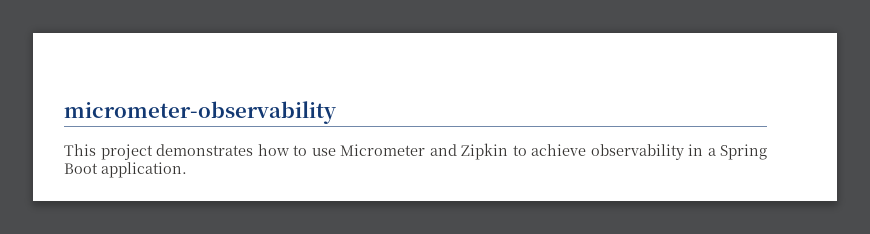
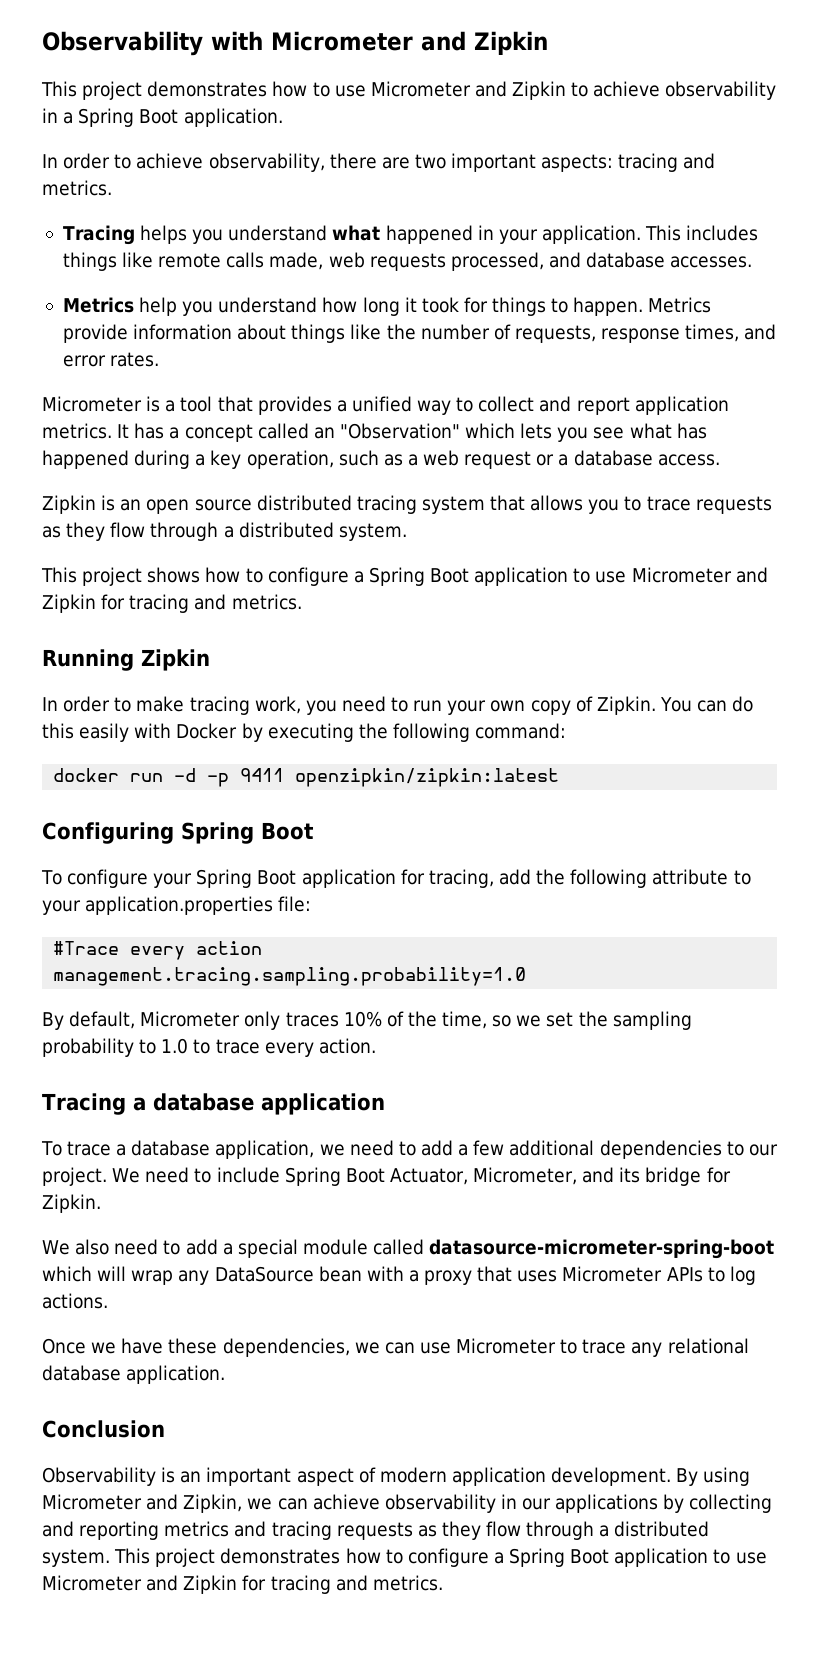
- micrometer-observability
+ Observability with Micrometer and Zipkin
+ In order to achieve observability, there are two important aspects: tracing and metrics.
+ Tracing helps you understand what happened in your application. This includes things like remote calls made, web requests processed, and database accesses.
+ Metrics help you understand how long it took for things to happen. Metrics provide information about things like the number of requests, response times, and error rates.
+ Micrometer is a tool that provides a unified way to collect and report application metrics. It has a concept called an "Observation" which lets you see what has happened during a key operation, such as a web request or a database access.
+ Zipkin is an open source distributed tracing system that allows you to trace requests as they flow through a distributed system.
+ This project shows how to configure a Spring Boot application to use Micrometer and Zipkin for tracing and metrics.
+ Running Zipkin
+ In order to make tracing work, you need to run your own copy of Zipkin. You can do this easily with Docker by executing the following command:
+ docker run -d -p 9411 openzipkin/zipkin:latest
+ Configuring Spring Boot
+ To configure your Spring Boot application for tracing, add the following attribute to your application.properties file:
+ #Trace every action
+ management.tracing.sampling.probability=1.0
+ By default, Micrometer only traces 10% of the time, so we set the sampling probability to 1.0 to trace every action.
+ Tracing a database application
+ To trace a database application, we need to add a few additional dependencies to our project. We need to include Spring Boot Actuator, Micrometer, and its bridge for Zipkin.
+ We also need to add a special module called datasource-micrometer-spring-boot which will wrap any DataSource bean with a proxy that uses Micrometer APIs to log actions.
+ Once we have these dependencies, we can use Micrometer to trace any relational database application.
+ Conclusion
+ Observability is an important aspect of modern application development. By using Micrometer and Zipkin, we can achieve observability in our applications by collecting and reporting metrics and tracing requests as they flow through a distributed system. This project demonstrates how to configure a Spring Boot application to use Micrometer and Zipkin for tracing and metrics.

